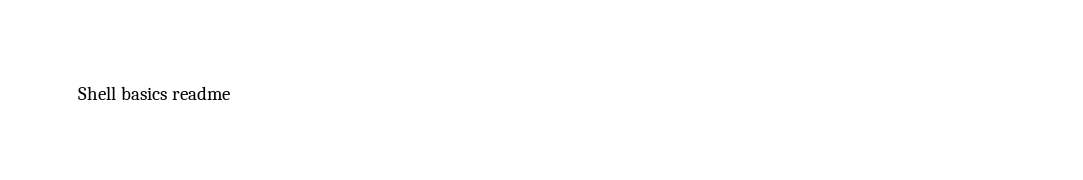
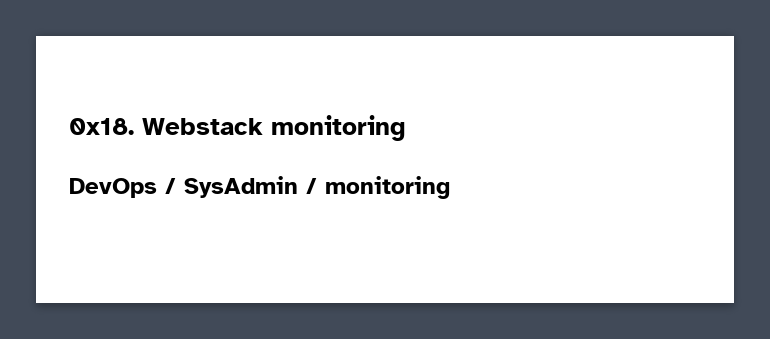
- Shell basics readme
+ 0x18. Webstack monitoring
+ DevOps / SysAdmin / monitoring

